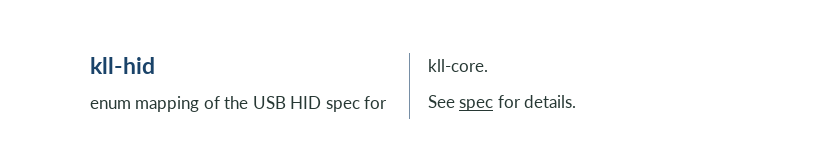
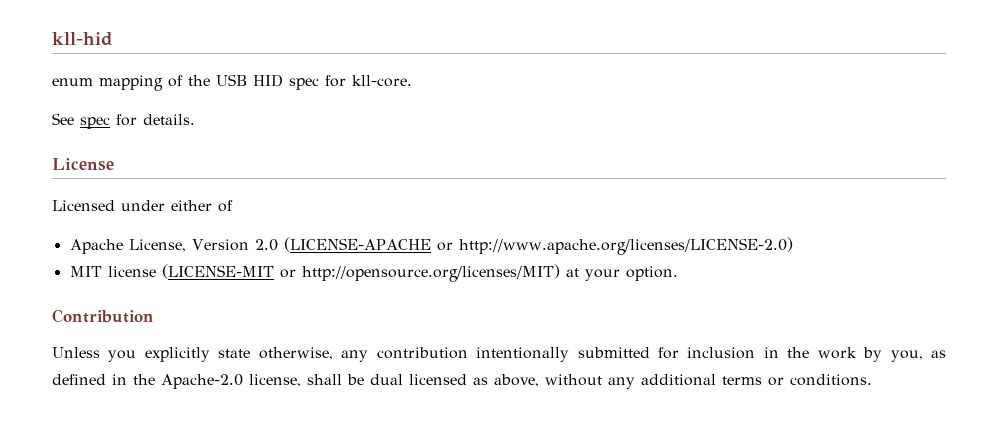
+ License
+ Licensed under either of
+ Apache License, Version 2.0 (LICENSE-APACHE or http://www.apache.org/licenses/LICENSE-2.0)
+ MIT license (LICENSE-MIT or http://opensource.org/licenses/MIT) at your option.
+ Contribution
+ Unless you explicitly state otherwise, any contribution intentionally submitted for inclusion in the work by you, as defined in the Apache-2.0 license, shall be dual licensed as above, without any additional terms or conditions.

